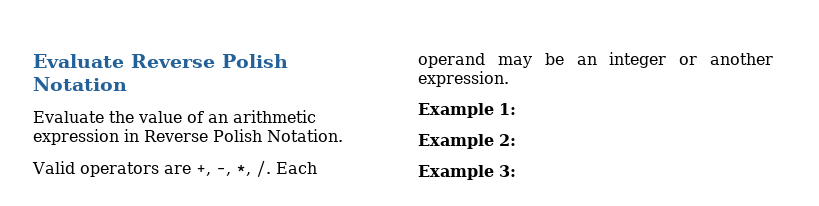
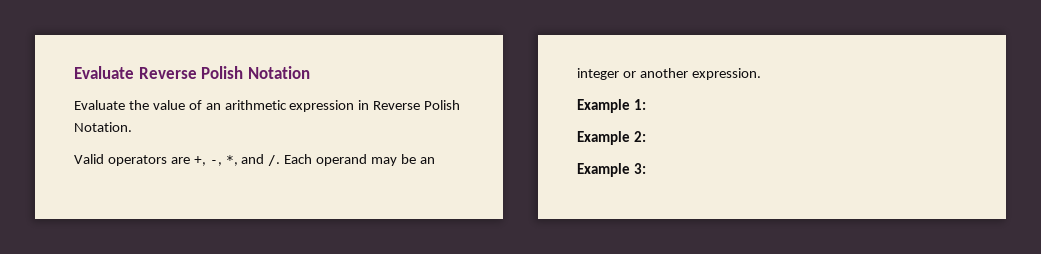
- Valid operators are +, -, *, /.
+ Valid operators are +, -, *, and /.

